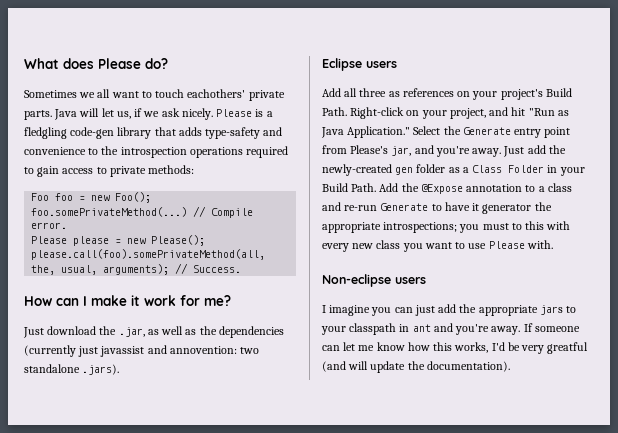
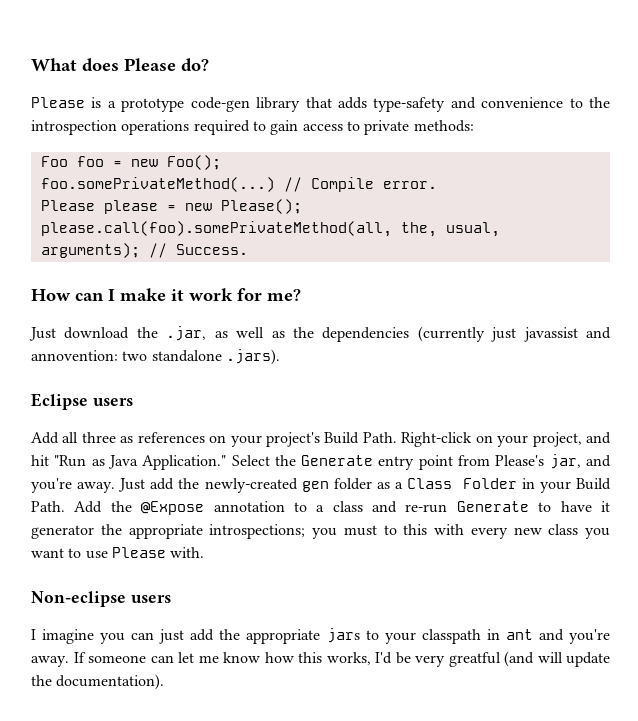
- Sometimes we all want to touch eachothers' private parts. Java will let us, if we ask nicely. Please is a fledgling code-gen library that adds type-safety and convenience to the introspection operations required to gain access to private methods:
+ Please is a prototype code-gen library that adds type-safety and convenience to the introspection operations required to gain access to private methods:

